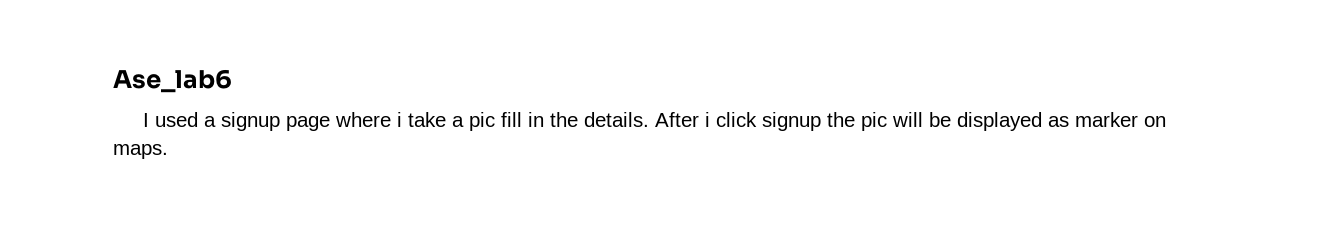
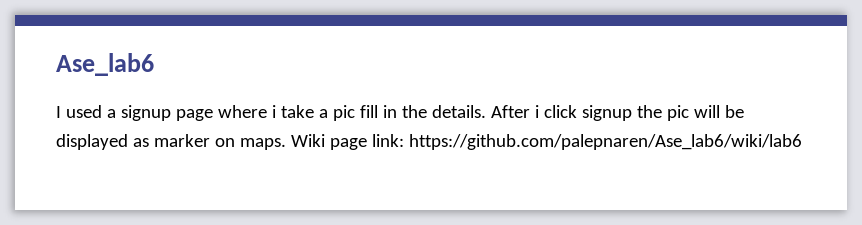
+ Wiki page link: https://github.com/palepnaren/Ase_lab6/wiki/lab6

